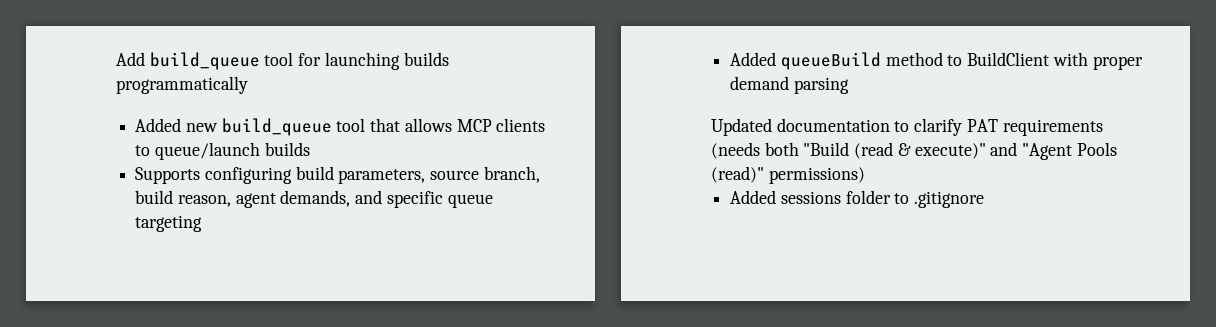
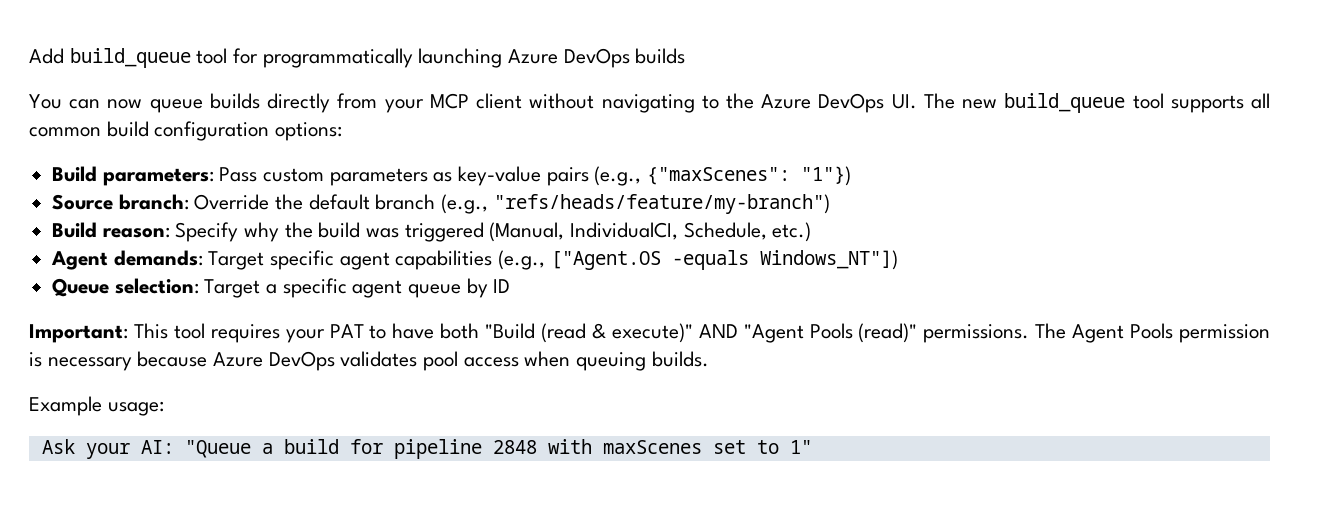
- Add build_queue tool for launching builds programmatically
- Added new build_queue tool that allows MCP clients to queue/launch builds
- Supports configuring build parameters, source branch, build reason, agent demands, and specific queue targeting
- Added queueBuild method to BuildClient with proper demand parsing
- Updated documentation to clarify PAT requirements (needs both "Build (read & execute)" and "Agent Pools (read)" permissions)
- Added sessions folder to .gitignore
+ Add build_queue tool for programmatically launching Azure DevOps builds
+ You can now queue builds directly from your MCP client without navigating to the Azure DevOps UI. The new build_queue tool supports all common build configuration options:
+ Build parameters: Pass custom parameters as key-value pairs (e.g., {"maxScenes": "1"})
+ Source branch: Override the default branch (e.g., "refs/heads/feature/my-branch")
+ Build reason: Specify why the build was triggered (Manual, IndividualCI, Schedule, etc.)
+ Agent demands: Target specific agent capabilities (e.g., ["Agent.OS -equals Windows_NT"])
+ Queue selection: Target a specific agent queue by ID
+ Important: This tool requires your PAT to have both "Build (read & execute)" AND "Agent Pools (read)" permissions. The Agent Pools permission is necessary because Azure DevOps validates pool access when queuing builds.
+ Example usage:
+ Ask your AI: "Queue a build for pipeline 2848 with maxScenes set to 1"

